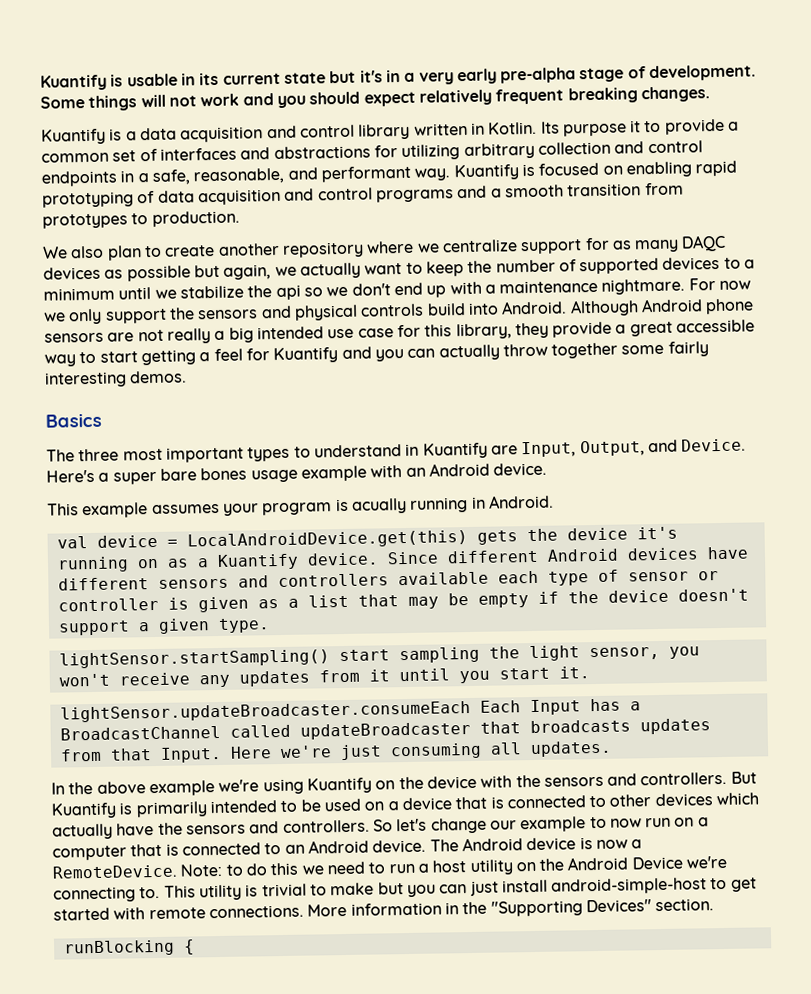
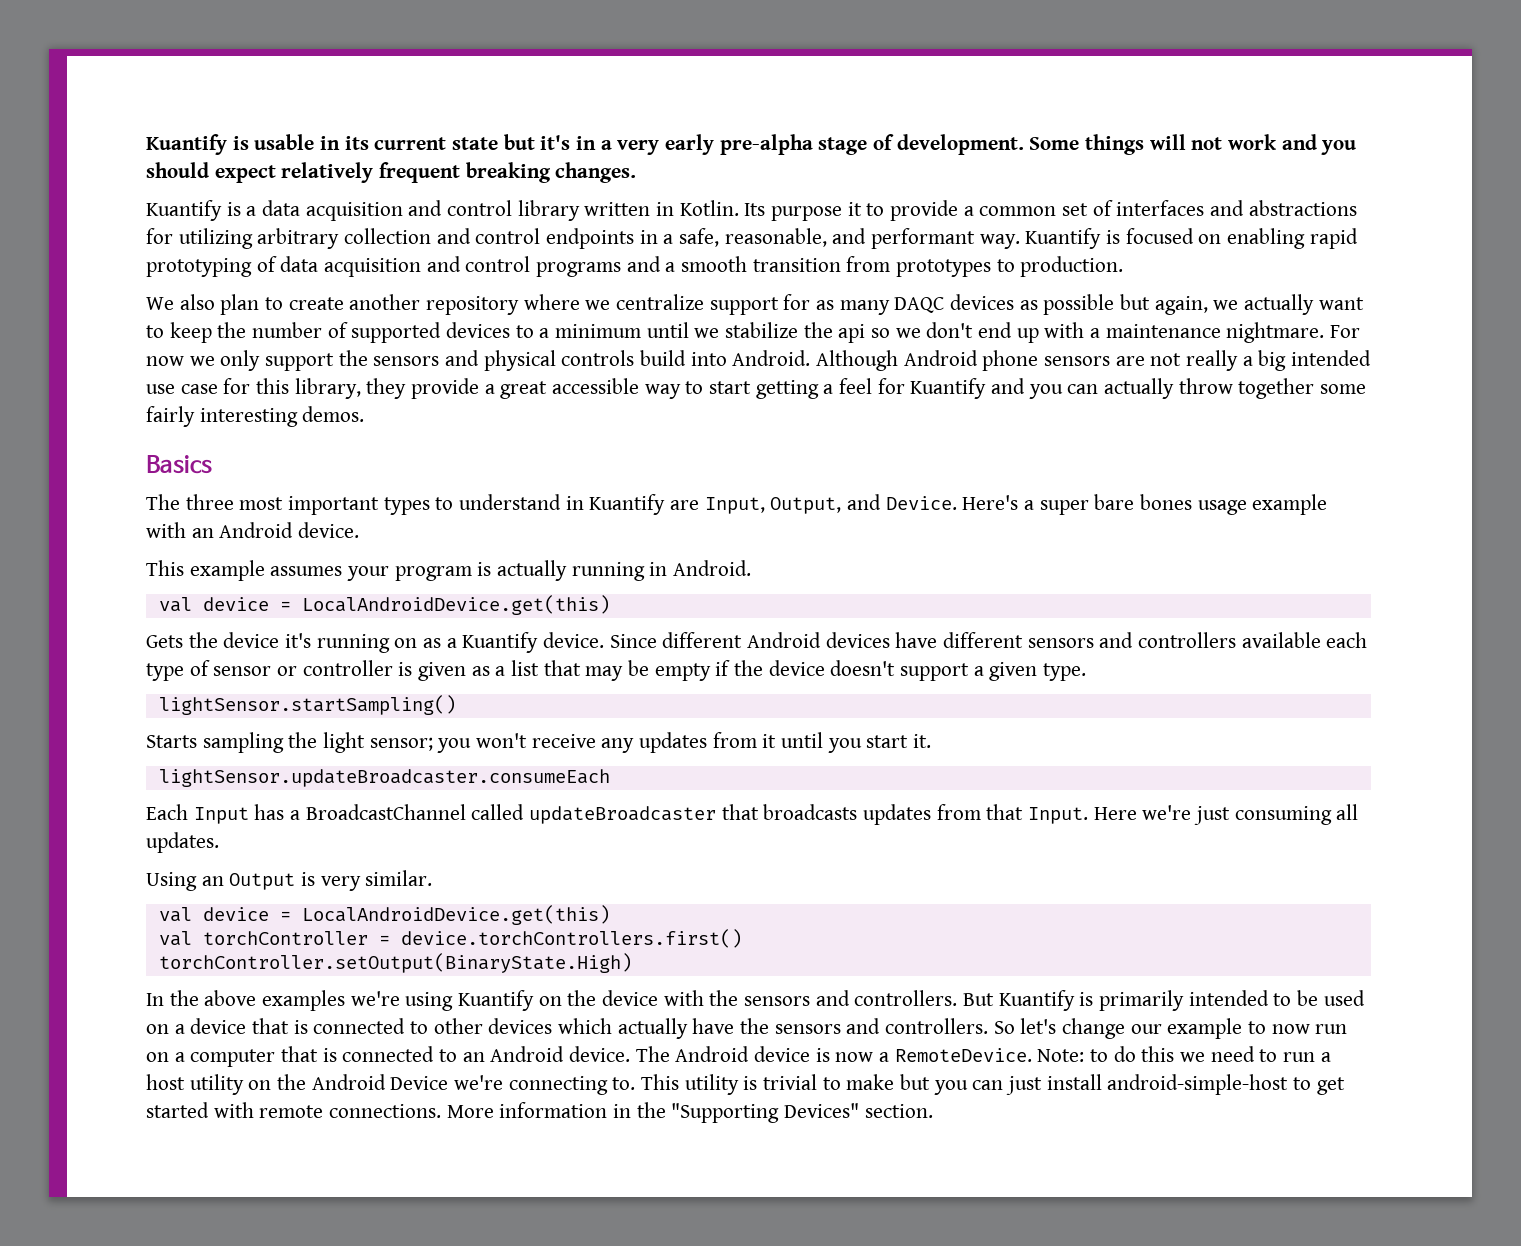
- This example assumes your program is acually running in Android.
- val device = LocalAndroidDevice.get(this) gets the device it's running on as a Kuantify device.
+ This example assumes your program is actually running in Android.
+ val device = LocalAndroidDevice.get(this)
+ Gets the device it's running on as a Kuantify device.
- lightSensor.startSampling() start sampling the light sensor, you won't receive any updates from it until you start it.
+ lightSensor.startSampling()
+ Starts sampling the light sensor; you won't receive any updates from it until you start it.
- lightSensor.updateBroadcaster.consumeEach Each Input has a BroadcastChannel called updateBroadcaster that broadcasts updates from that Input.
+ lightSensor.updateBroadcaster.consumeEach
+ Each Input has a BroadcastChannel called updateBroadcaster that broadcasts updates from that Input.
+ Using an Output is very similar.
+ val device = LocalAndroidDevice.get(this)
+ val torchController = device.torchControllers.first()
+ torchController.setOutput(BinaryState.High)
- In the above example we're using Kuantify on the device with the sensors and controllers.
+ In the above examples we're using Kuantify on the device with the sensors and controllers.
- runBlocking {

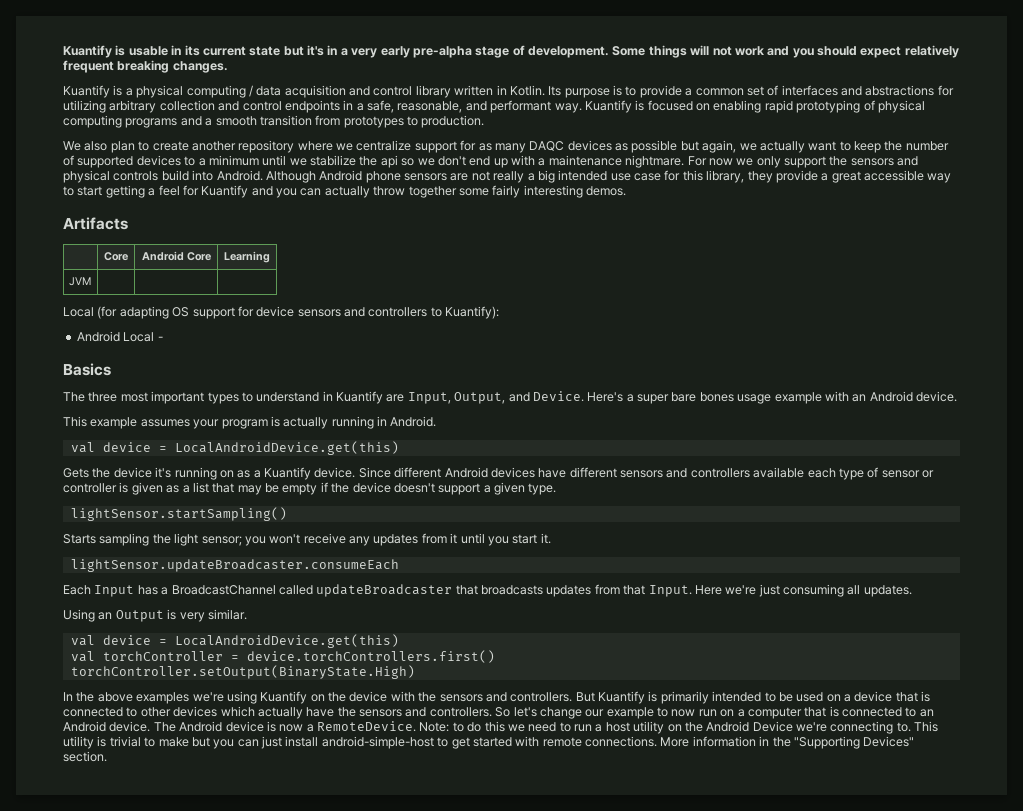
- Kuantify is a data acquisition and control library written in Kotlin.
+ Kuantify is a physical computing / data acquisition and control library written in Kotlin.
- Its purpose it to provide a common set of interfaces and abstractions for utilizing arbitrary collection and control endpoints in a safe, reasonable, and performant way.
+ Its purpose is to provide a common set of interfaces and abstractions for utilizing arbitrary collection and control endpoints in a safe, reasonable, and performant way.
- Kuantify is focused on enabling rapid prototyping of data acquisition and control programs and a smooth transition from prototypes to production.
+ Kuantify is focused on enabling rapid prototyping of physical computing programs and a smooth transition from prototypes to production.
+ Artifacts
+ | Core | Android Core | Learning
+ JVM | | |
+ Local (for adapting OS support for device sensors and controllers to Kuantify):
+ Android Local -

